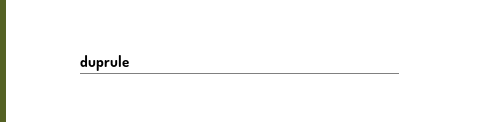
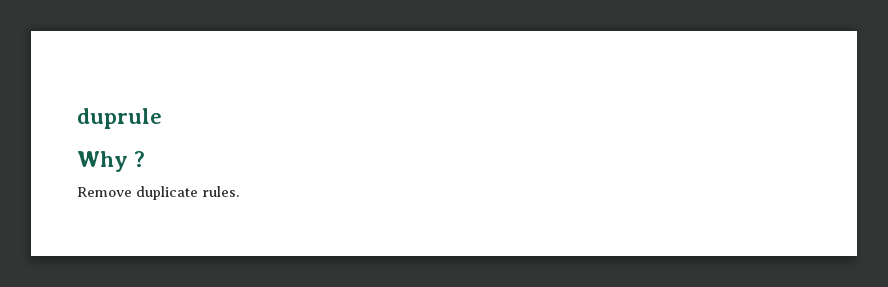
+ Why ?
+ Remove duplicate rules.

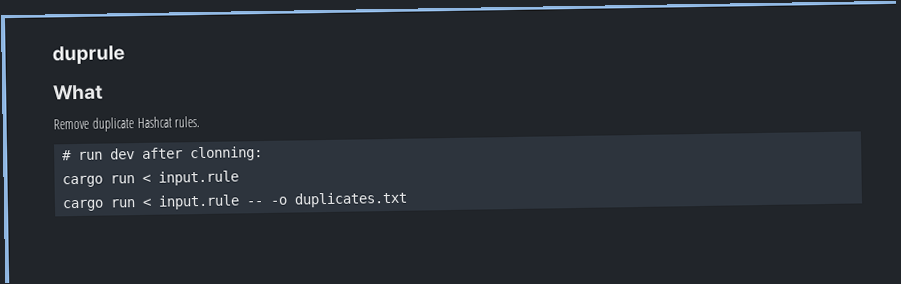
- Why ?
+ What
- Remove duplicate rules.
+ Remove duplicate Hashcat rules.
+ # run dev after clonning:
+ cargo run < input.rule
+ cargo run < input.rule -- -o duplicates.txt

